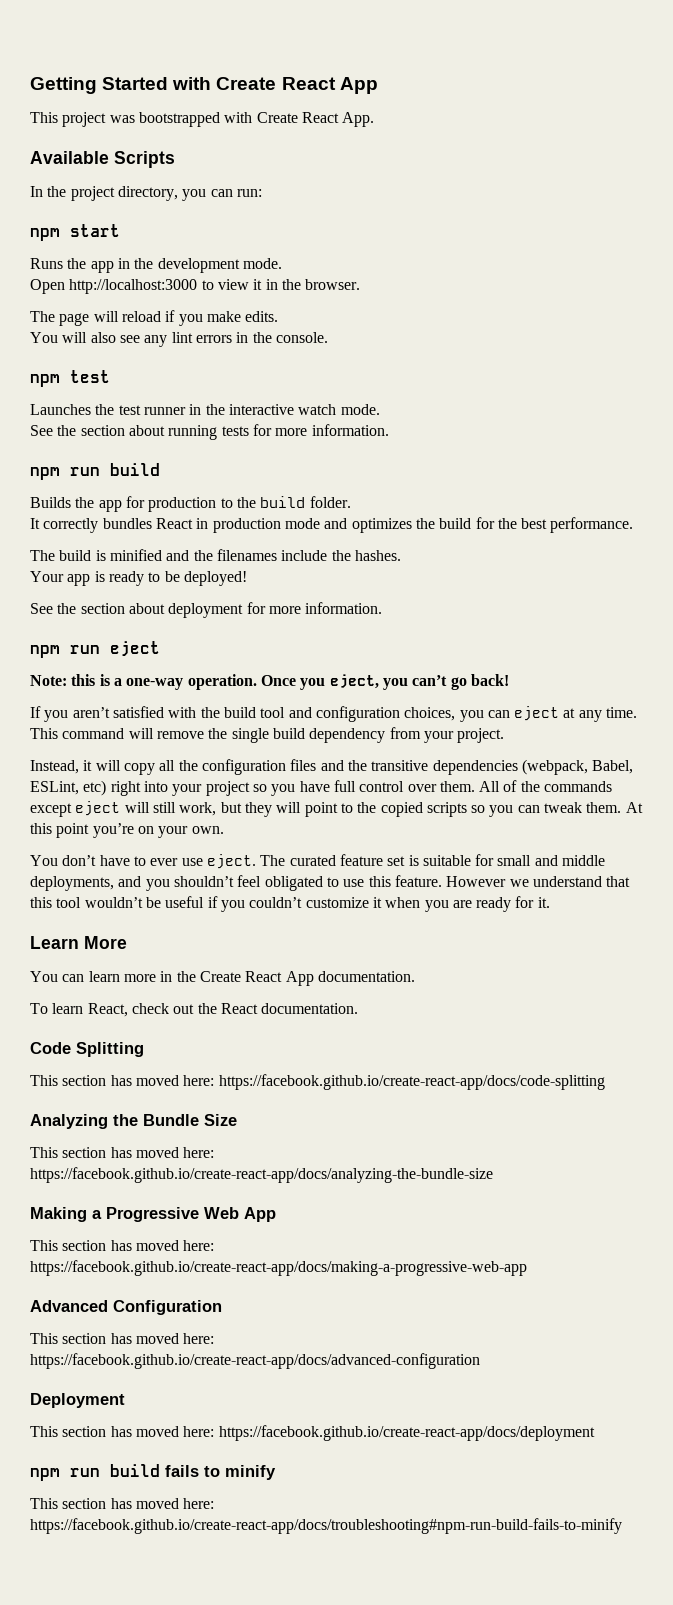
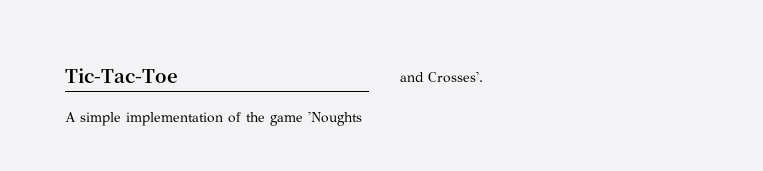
- Getting Started with Create React App
- This project was bootstrapped with Create React App.
- Available Scripts
- In the project directory, you can run:
- npm start
- Runs the app in the development mode.
- Open http://localhost:3000 to view it in the browser.
- The page will reload if you make edits.
- You will also see any lint errors in the console.
- npm test
- Launches the test runner in the interactive watch mode.
- See the section about running tests for more information.
- npm run build
- Builds the app for production to the build folder.
- It correctly bundles React in production mode and optimizes the build for the best performance.
- The build is minified and the filenames include the hashes.
- Your app is ready to be deployed!
- See the section about deployment for more information.
- npm run eject
- Note: this is a one-way operation. Once you eject, you can’t go back!
- If you aren’t satisfied with the build tool and configuration choices, you can eject at any time. This command will remove the single build dependency from your project.
- Instead, it will copy all the configuration files and the transitive dependencies (webpack, Babel, ESLint, etc) right into your project so you have full control over them. All of the commands except eject will still work, but they will point to the copied scripts so you can tweak them. At this point you’re on your own.
- You don’t have to ever use eject. The curated feature set is suitable for small and middle deployments, and you shouldn’t feel obligated to use this feature. However we understand that this tool wouldn’t be useful if you couldn’t customize it when you are ready for it.
- Learn More
- You can learn more in the Create React App documentation.
- To learn React, check out the React documentation.
- Code Splitting
- This section has moved here: https://facebook.github.io/create-react-app/docs/code-splitting
- Analyzing the Bundle Size
- This section has moved here: https://facebook.github.io/create-react-app/docs/analyzing-the-bundle-size
- Making a Progressive Web App
- This section has moved here: https://facebook.github.io/create-react-app/docs/making-a-progressive-web-app
- Advanced Configuration
- This section has moved here: https://facebook.github.io/create-react-app/docs/advanced-configuration
- Deployment
- This section has moved here: https://facebook.github.io/create-react-app/docs/deployment
- npm run build fails to minify
- This section has moved here: https://facebook.github.io/create-react-app/docs/troubleshooting#npm-run-build-fails-to-minify
+ Tic-Tac-Toe
+ A simple implementation of the game 'Noughts and Crosses'.

